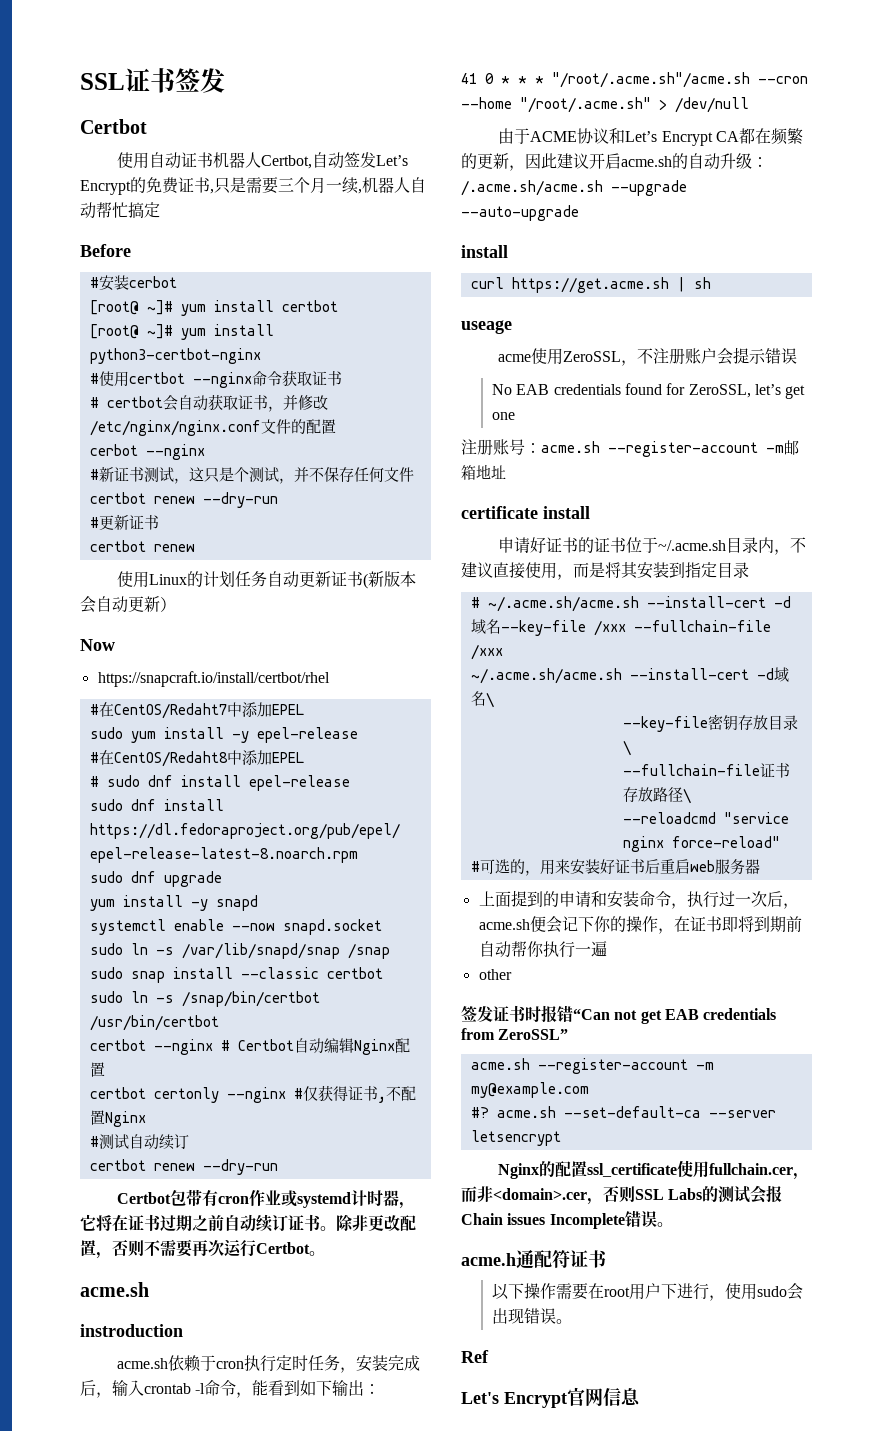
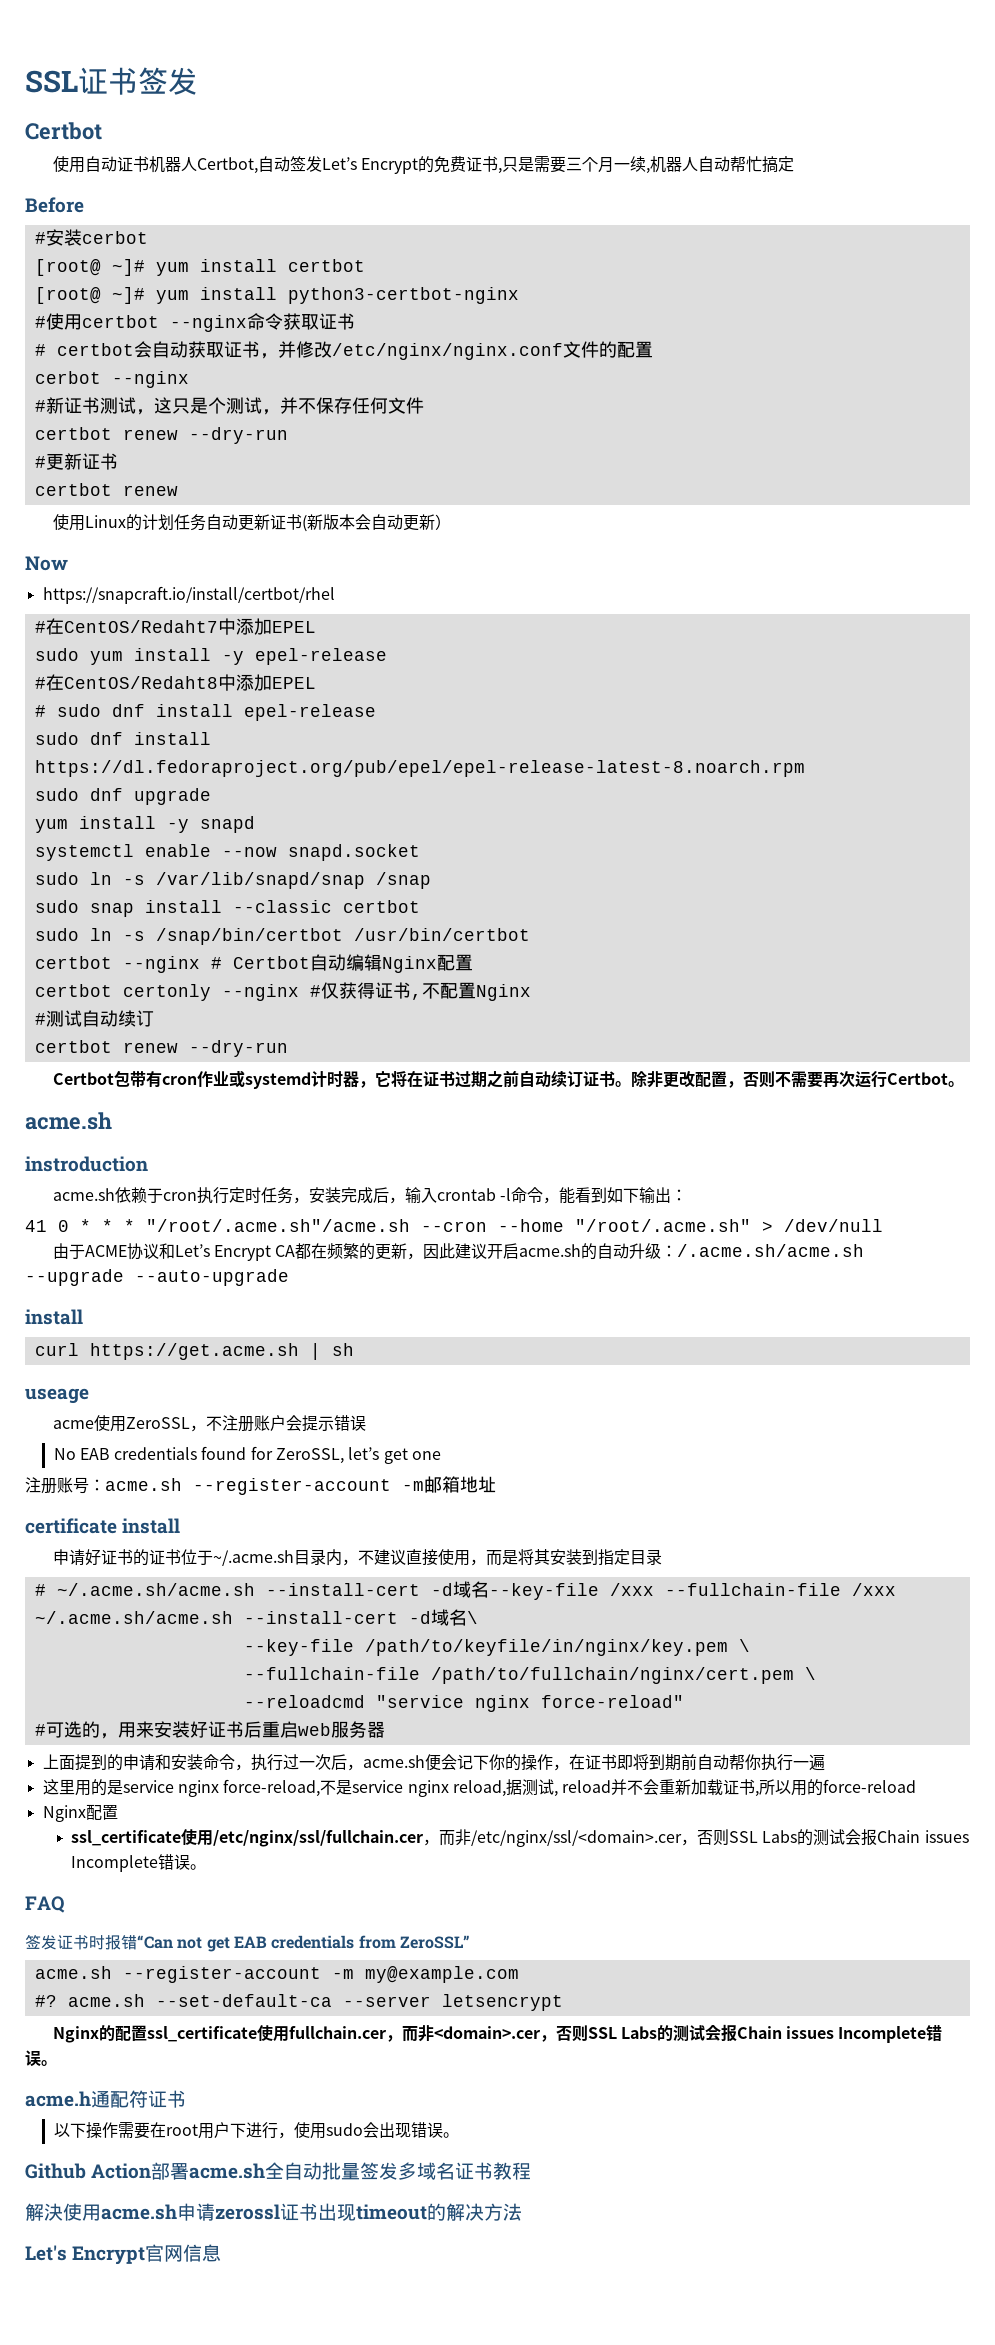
- --key-file密钥存放目录\
+ --key-file /path/to/keyfile/in/nginx/key.pem \
- --fullchain-file证书存放路径\
+ --fullchain-file /path/to/fullchain/nginx/cert.pem \
- other
+ 这里用的是service nginx force-reload,不是service nginx reload,据测试, reload并不会重新加载证书,所以用的force-reload
+ Nginx配置
+ ssl_certificate使用/etc/nginx/ssl/fullchain.cer，而非/etc/nginx/ssl/<domain>.cer，否则SSL Labs的测试会报Chain issues Incomplete错误。
+ FAQ
- Ref
+ Github Action部署acme.sh全自动批量签发多域名证书教程
+ 解決使用acme.sh申请zerossl证书出现timeout的解决方法

